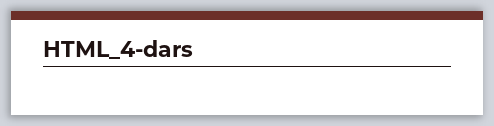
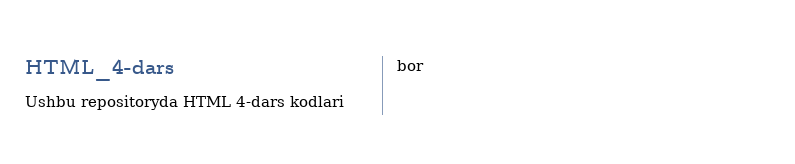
+ Ushbu repositoryda HTML 4-dars kodlari bor

